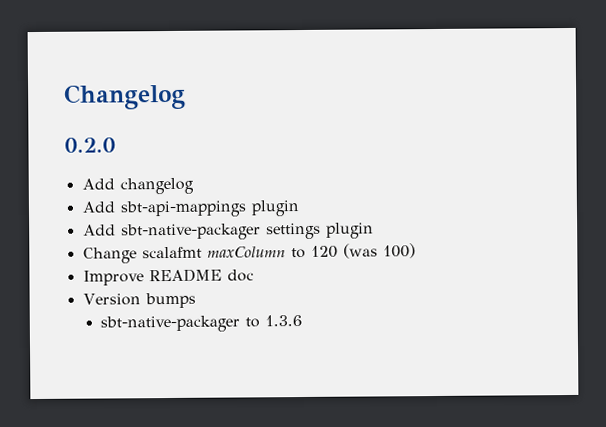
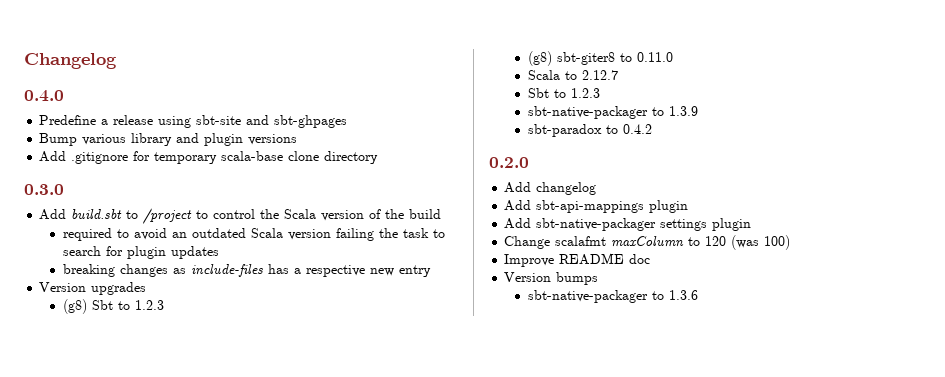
+ 0.4.0
+ Predefine a release using sbt-site and sbt-ghpages
+ Bump various library and plugin versions
+ Add .gitignore for temporary scala-base clone directory
+ 0.3.0
+ Add build.sbt to /project to control the Scala version of the build
+ required to avoid an outdated Scala version failing the task to search for plugin updates
+ breaking changes as include-files has a respective new entry
+ Version upgrades
+ (g8) Sbt to 1.2.3
+ (g8) sbt-giter8 to 0.11.0
+ Scala to 2.12.7
+ Sbt to 1.2.3
+ sbt-native-packager to 1.3.9
+ sbt-paradox to 0.4.2

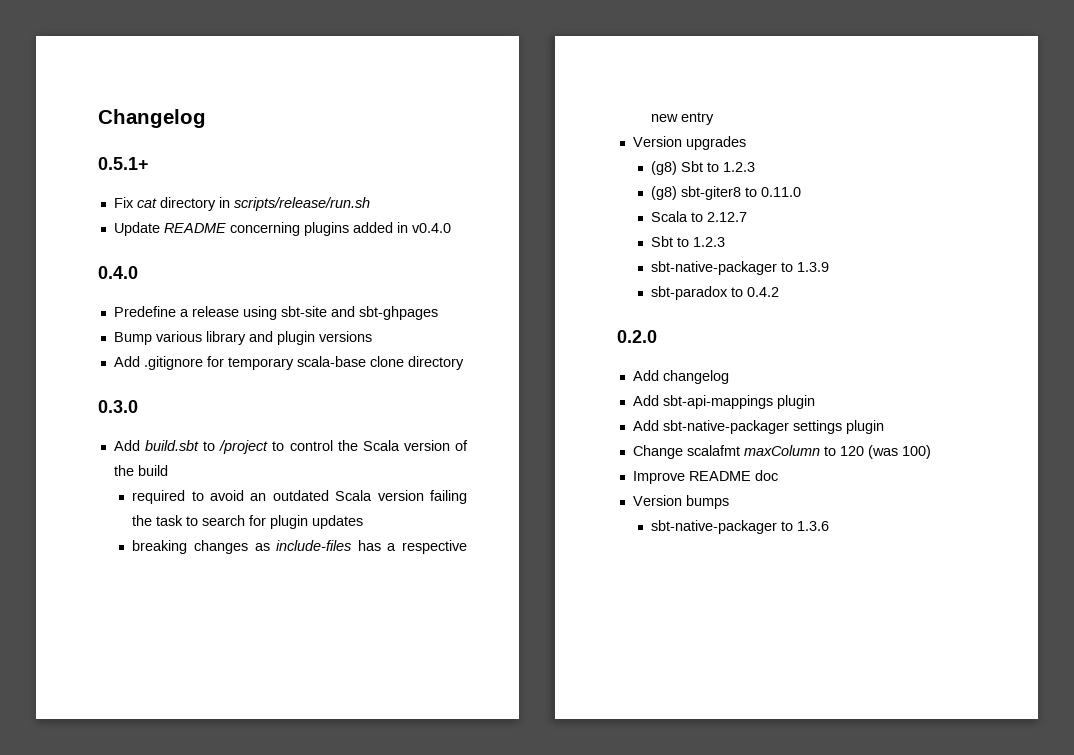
+ 0.5.1+
+ Fix cat directory in scripts/release/run.sh
+ Update README concerning plugins added in v0.4.0

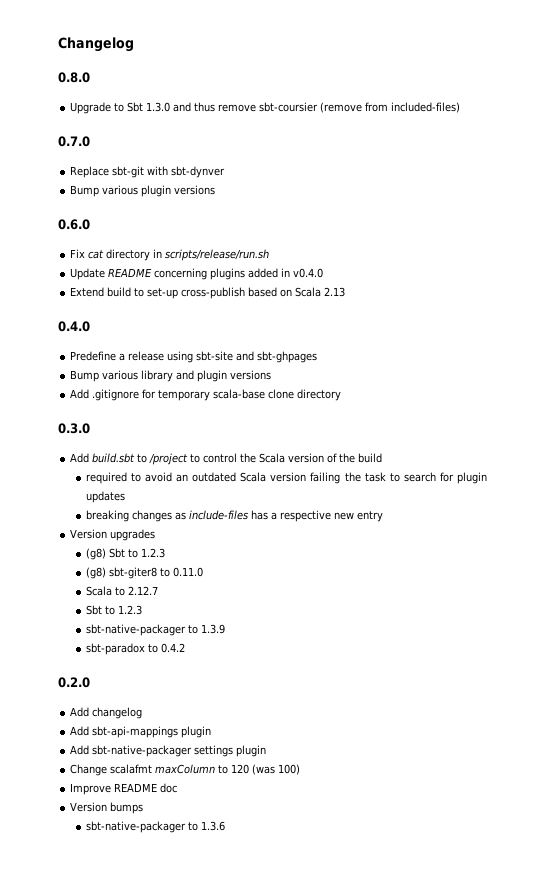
- 0.5.1+
+ 0.8.0
+ Upgrade to Sbt 1.3.0 and thus remove sbt-coursier (remove from included-files)
+ 0.7.0
+ Replace sbt-git with sbt-dynver
+ Bump various plugin versions
+ 0.6.0
+ Extend build to set-up cross-publish based on Scala 2.13

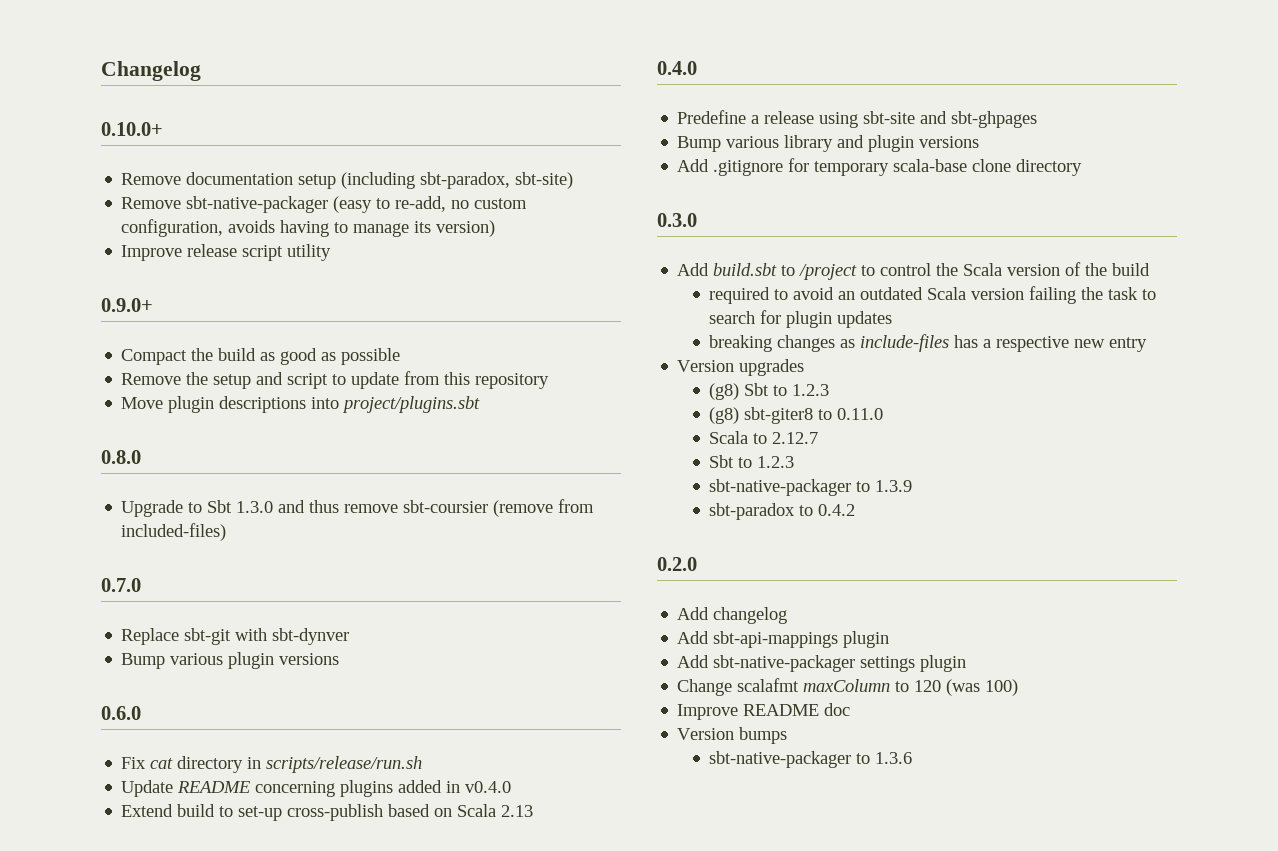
+ 0.10.0+
+ Remove documentation setup (including sbt-paradox, sbt-site)
+ Remove sbt-native-packager (easy to re-add, no custom configuration, avoids having to manage its version)
+ Improve release script utility
+ 0.9.0+
+ Compact the build as good as possible
+ Remove the setup and script to update from this repository
+ Move plugin descriptions into project/plugins.sbt

